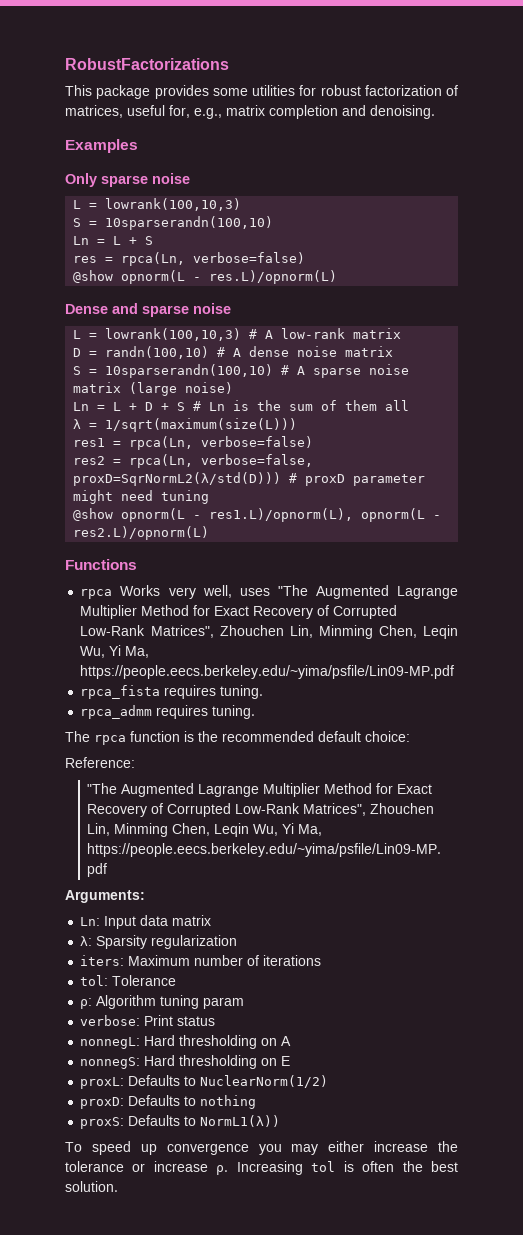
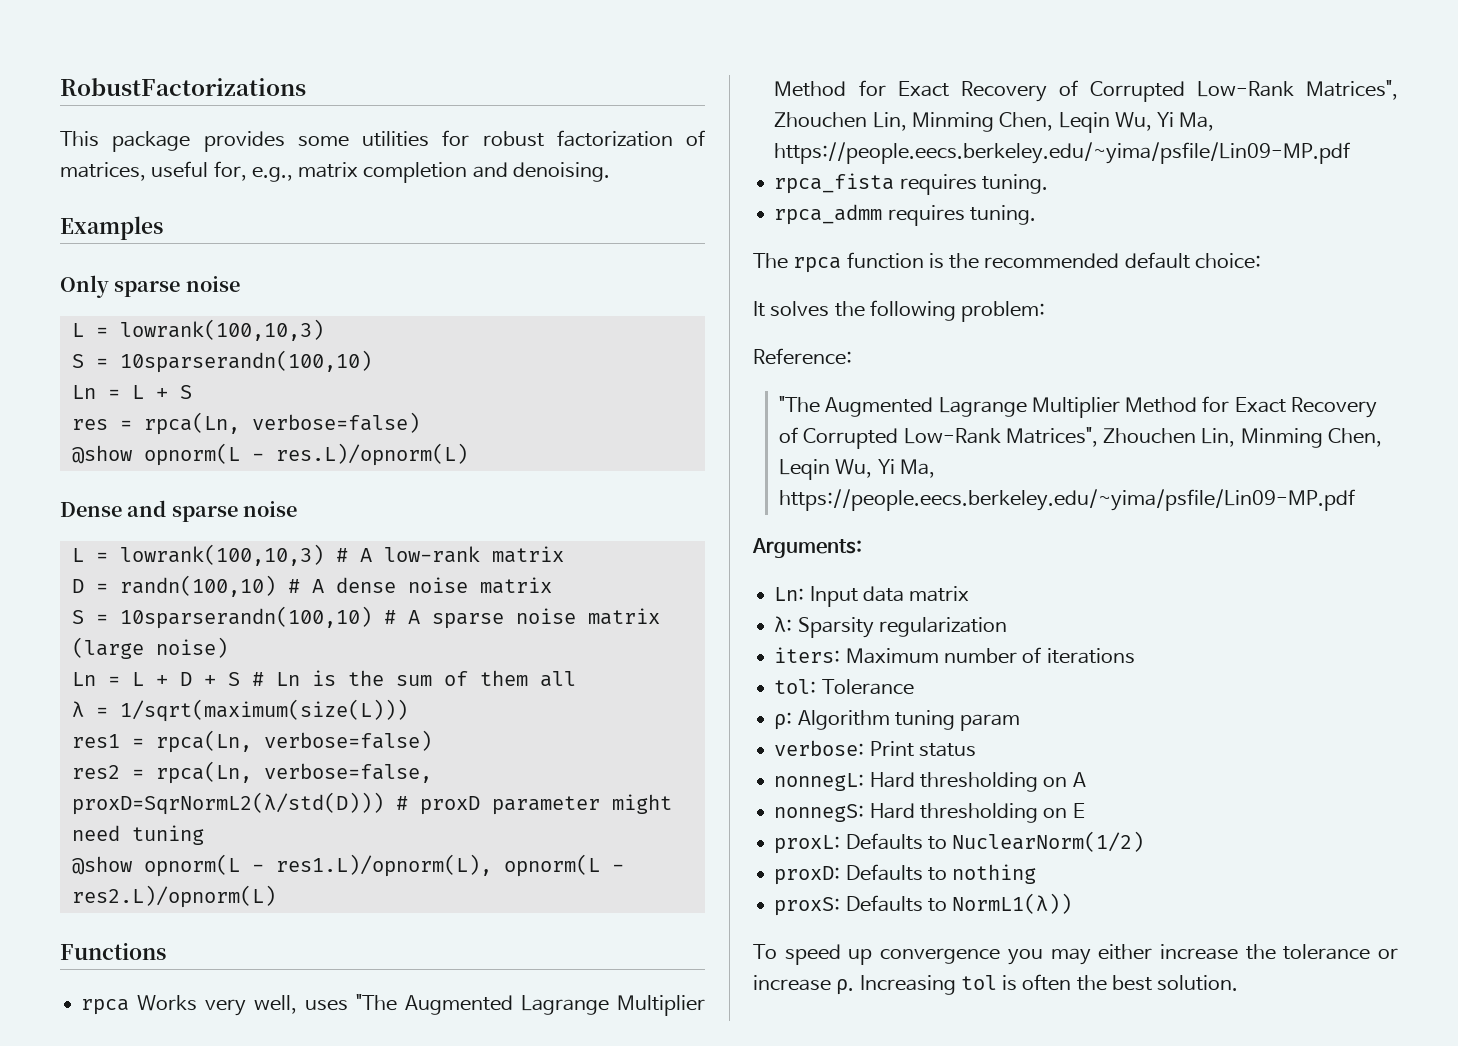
+ It solves the following problem:

